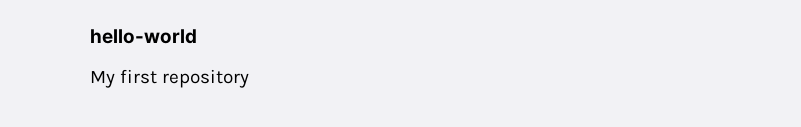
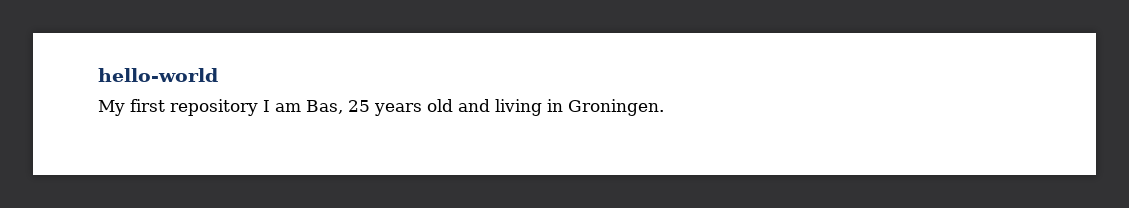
- My first repository
+ My first repository I am Bas, 25 years old and living in Groningen.

